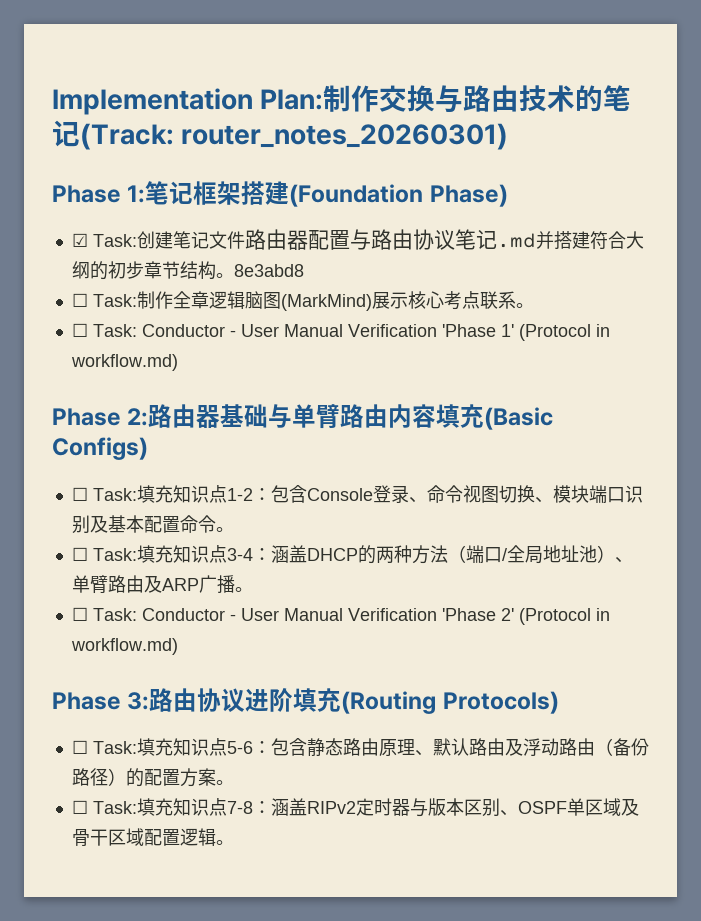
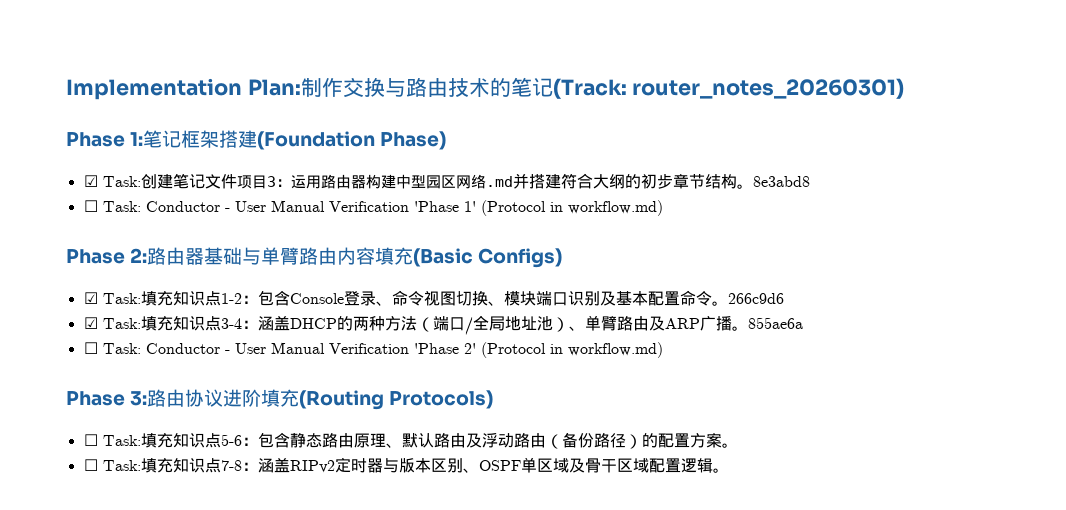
- ☑ Task:创建笔记文件路由器配置与路由协议笔记.md并搭建符合大纲的初步章节结构。
+ ☑ Task:创建笔记文件项目3：运用路由器构建中型园区网络.md并搭建符合大纲的初步章节结构。
- ☐ Task:制作全章逻辑脑图(MarkMind)展示核心考点联系。
- ☐ Task:填充知识点1-2：包含Console登录、命令视图切换、模块端口识别及基本配置命令。
- ☐ Task:填充知识点3-4：涵盖DHCP的两种方法（端口/全局地址池）、单臂路由及ARP广播。
+ ☑ Task:填充知识点1-2：包含Console登录、命令视图切换、模块端口识别及基本配置命令。266c9d6
+ ☑ Task:填充知识点3-4：涵盖DHCP的两种方法（端口/全局地址池）、单臂路由及ARP广播。855ae6a

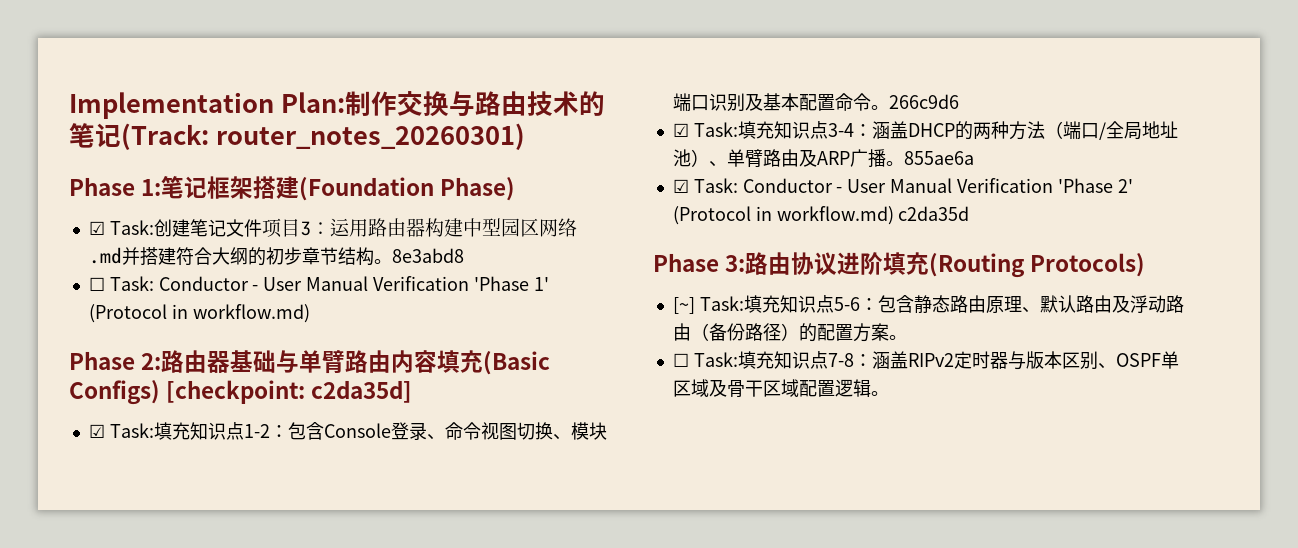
- Phase 2:路由器基础与单臂路由内容填充(Basic Configs)
+ Phase 2:路由器基础与单臂路由内容填充(Basic Configs) [checkpoint: c2da35d]
- ☐ Task: Conductor - User Manual Verification 'Phase 2' (Protocol in workflow.md)
+ ☑ Task: Conductor - User Manual Verification 'Phase 2' (Protocol in workflow.md) c2da35d
- ☐ Task:填充知识点5-6：包含静态路由原理、默认路由及浮动路由（备份路径）的配置方案。
+ [~] Task:填充知识点5-6：包含静态路由原理、默认路由及浮动路由（备份路径）的配置方案。

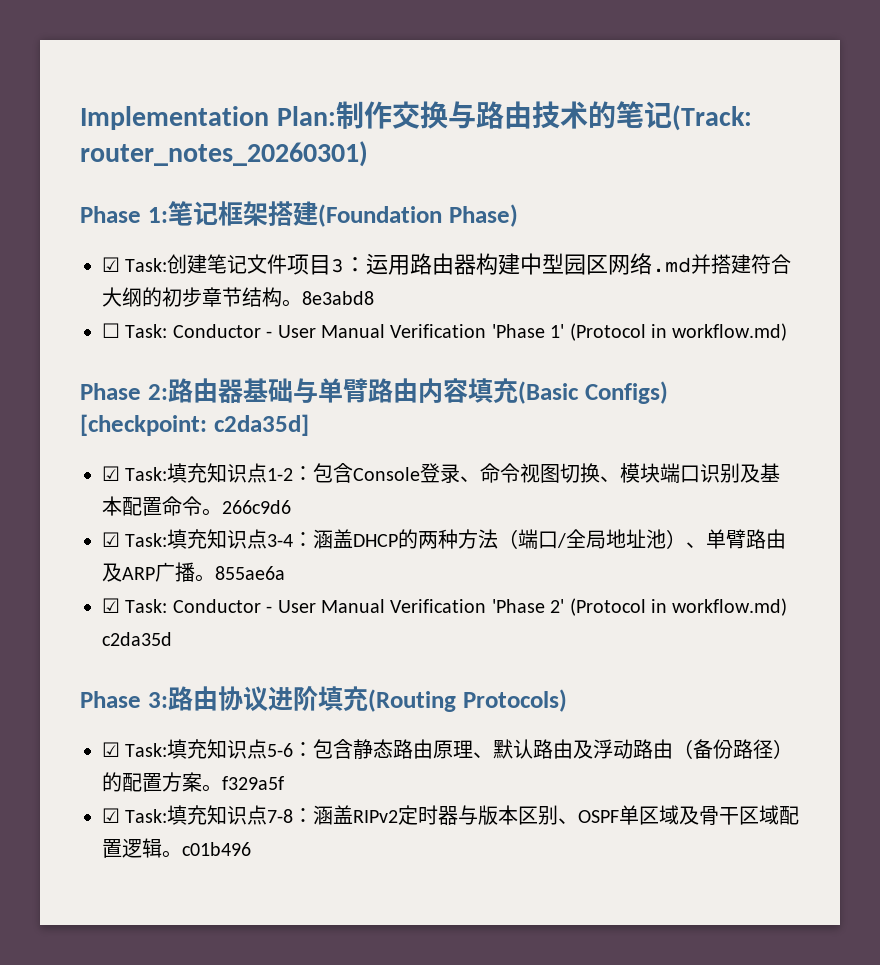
- [~] Task:填充知识点5-6：包含静态路由原理、默认路由及浮动路由（备份路径）的配置方案。
- ☐ Task:填充知识点7-8：涵盖RIPv2定时器与版本区别、OSPF单区域及骨干区域配置逻辑。
+ ☑ Task:填充知识点5-6：包含静态路由原理、默认路由及浮动路由（备份路径）的配置方案。f329a5f
+ ☑ Task:填充知识点7-8：涵盖RIPv2定时器与版本区别、OSPF单区域及骨干区域配置逻辑。c01b496

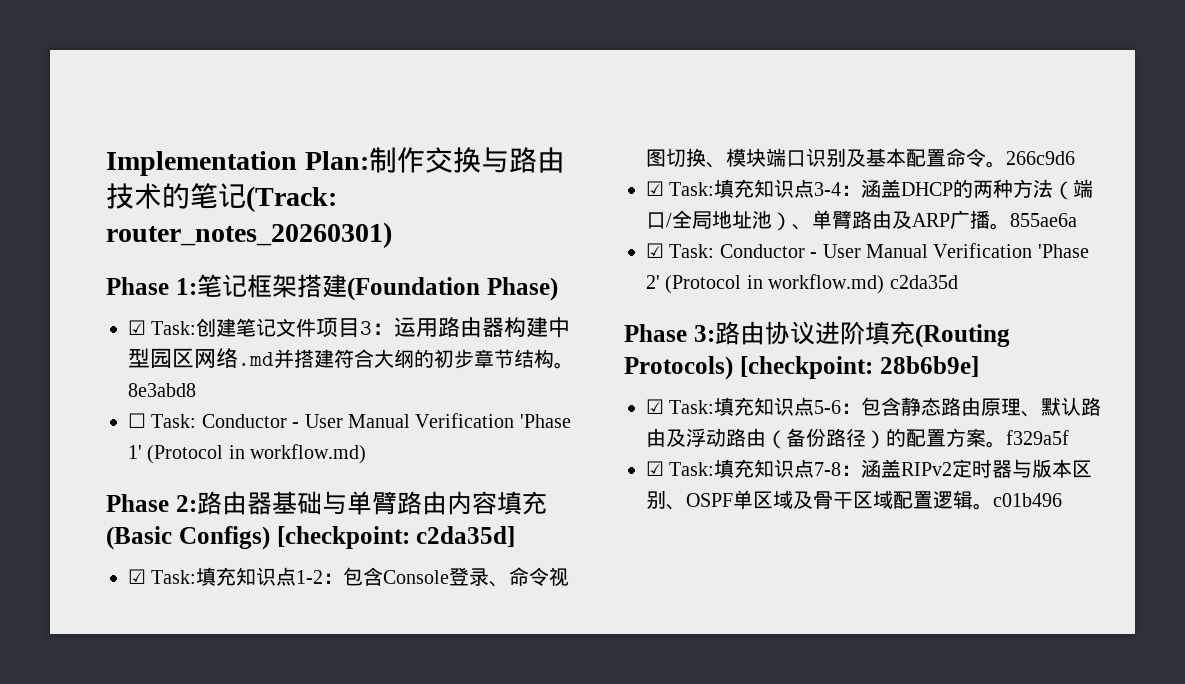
- Phase 3:路由协议进阶填充(Routing Protocols)
+ Phase 3:路由协议进阶填充(Routing Protocols) [checkpoint: 28b6b9e]

